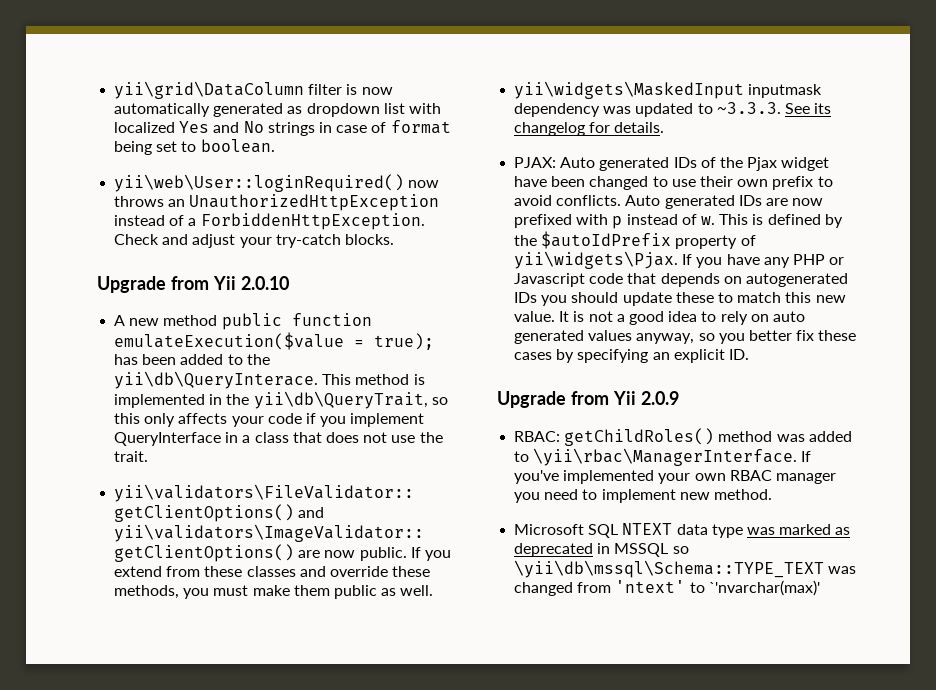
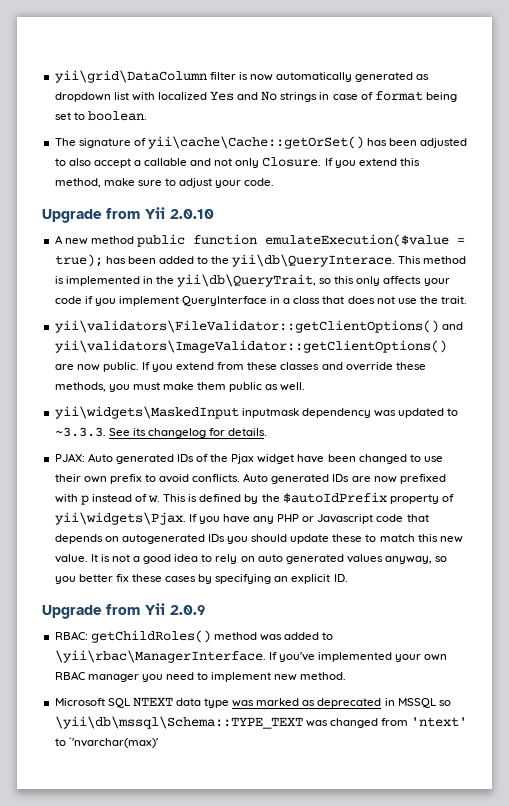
- yii\web\User::loginRequired() now throws an UnauthorizedHttpException instead of a ForbiddenHttpException. Check and adjust your try-catch blocks.
+ The signature of yii\cache\Cache::getOrSet() has been adjusted to also accept a callable and not only Closure. If you extend this method, make sure to adjust your code.

